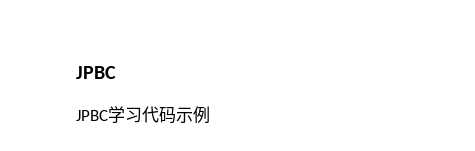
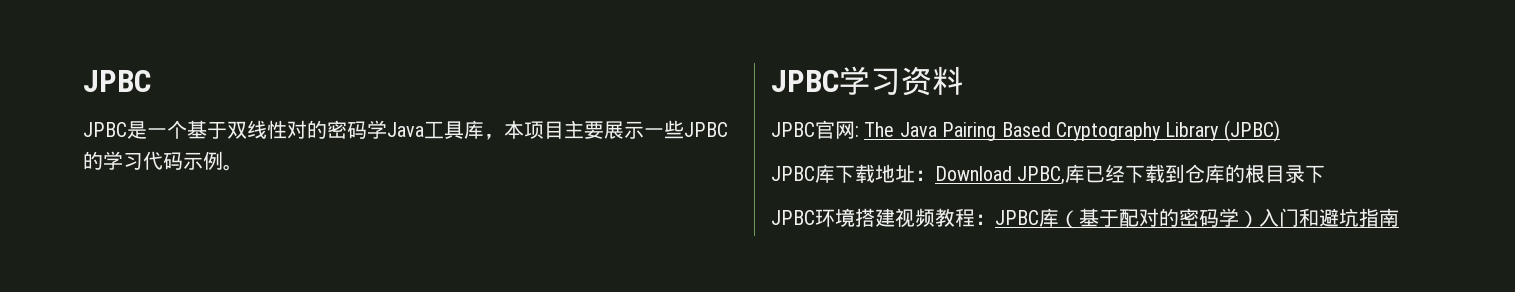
- JPBC学习代码示例
+ JPBC是一个基于双线性对的密码学Java工具库，本项目主要展示一些JPBC的学习代码示例。
+ JPBC学习资料
+ JPBC官网: The Java Pairing Based Cryptography Library (JPBC)
+ JPBC库下载地址：Download JPBC,库已经下载到仓库的根目录下
+ JPBC环境搭建视频教程：JPBC库（基于配对的密码学）入门和避坑指南

